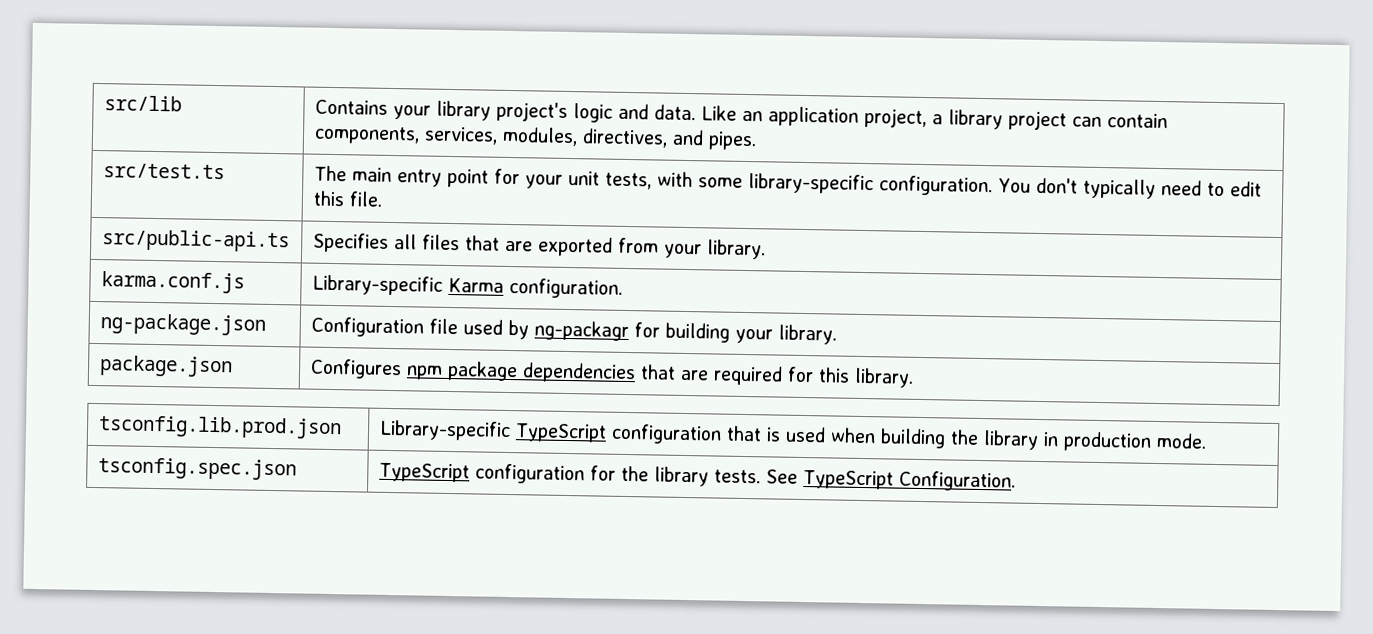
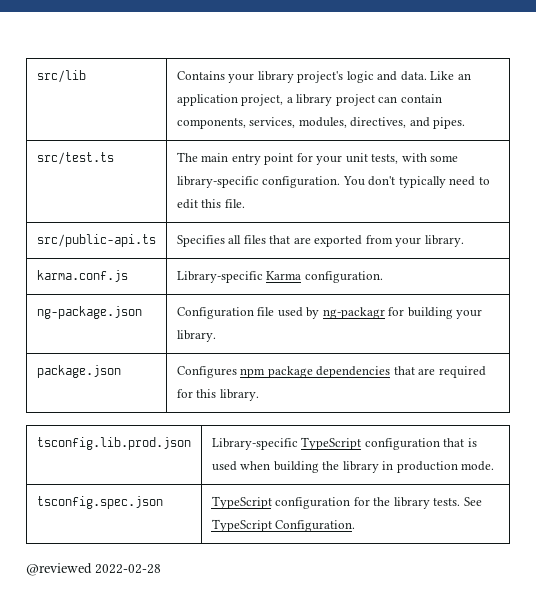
+ @reviewed 2022-02-28

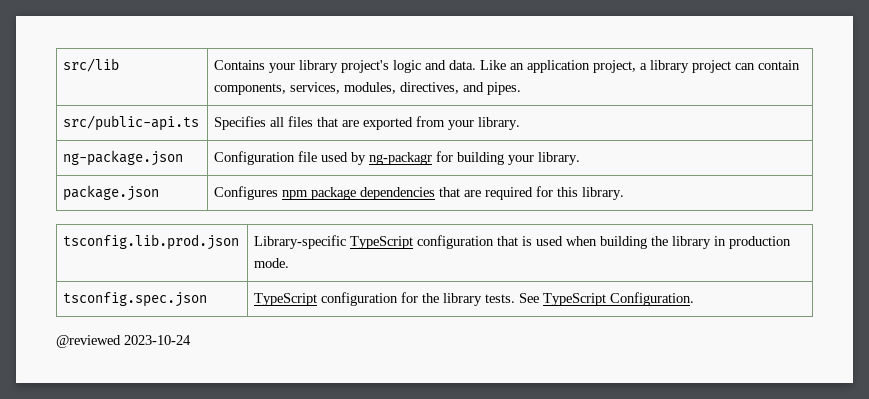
- src/test.ts | The main entry point for your unit tests, with some library-specific configuration. You don't typically need to edit this file.
- karma.conf.js | Library-specific Karma configuration.
- @reviewed 2022-02-28
+ @reviewed 2023-10-24

